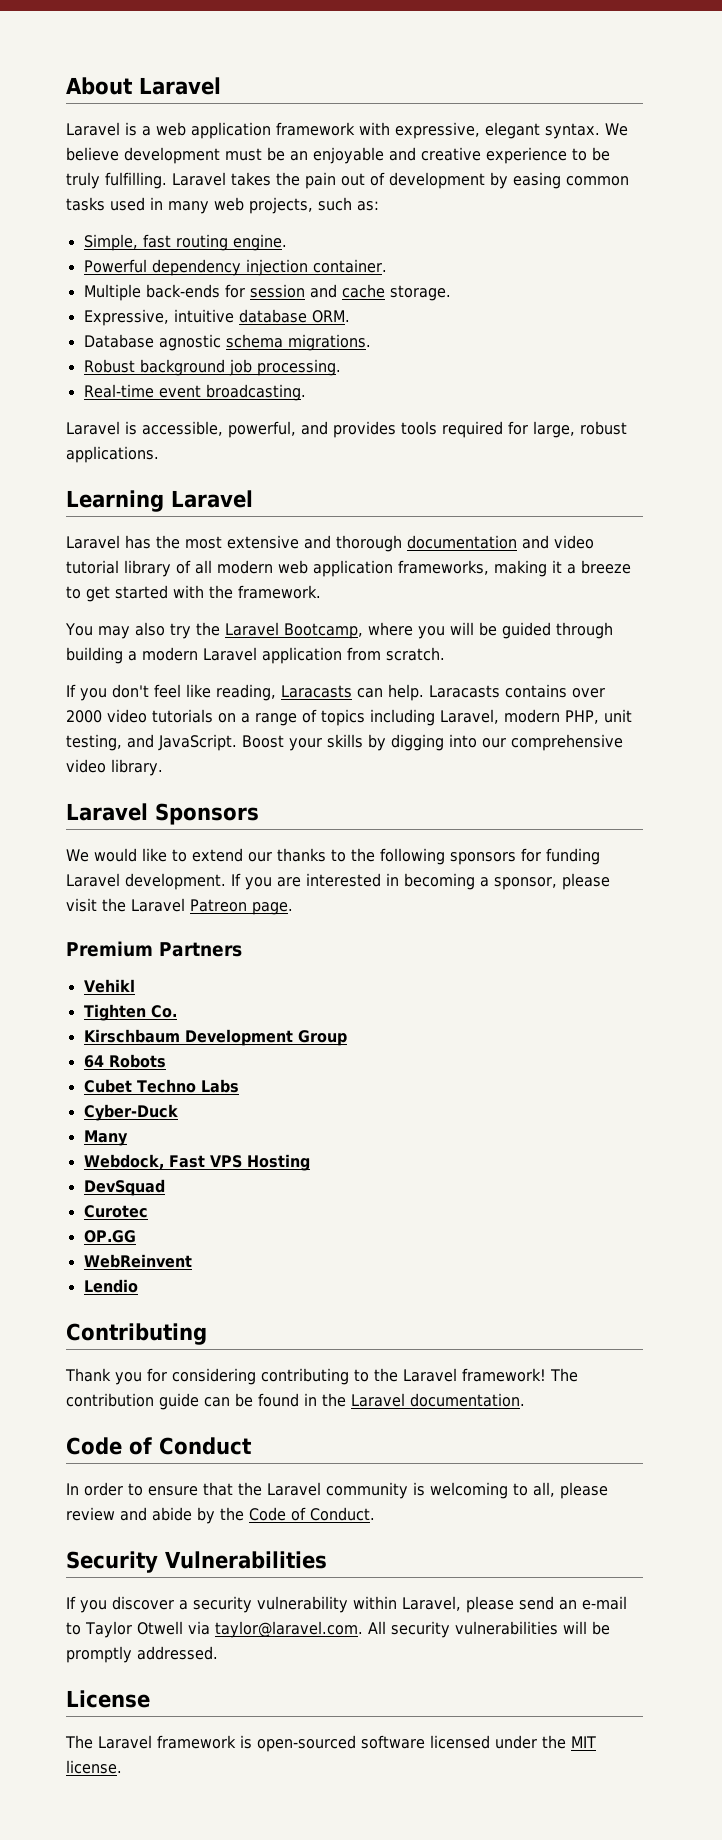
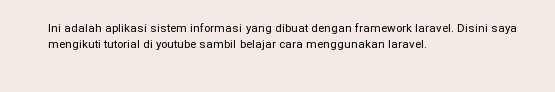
- About Laravel
- Laravel is a web application framework with expressive, elegant syntax. We believe development must be an enjoyable and creative experience to be truly fulfilling. Laravel takes the pain out of development by easing common tasks used in many web projects, such as:
- Simple, fast routing engine.
- Powerful dependency injection container.
- Multiple back-ends for session and cache storage.
- Expressive, intuitive database ORM.
- Database agnostic schema migrations.
- Robust background job processing.
- Real-time event broadcasting.
- Laravel is accessible, powerful, and provides tools required for large, robust applications.
- Learning Laravel
- Laravel has the most extensive and thorough documentation and video tutorial library of all modern web application frameworks, making it a breeze to get started with the framework.
- You may also try the Laravel Bootcamp, where you will be guided through building a modern Laravel application from scratch.
- If you don't feel like reading, Laracasts can help. Laracasts contains over 2000 video tutorials on a range of topics including Laravel, modern PHP, unit testing, and JavaScript. Boost your skills by digging into our comprehensive video library.
- Laravel Sponsors
- We would like to extend our thanks to the following sponsors for funding Laravel development. If you are interested in becoming a sponsor, please visit the Laravel Patreon page.
- Premium Partners
- Vehikl
- Tighten Co.
- Kirschbaum Development Group
- 64 Robots
- Cubet Techno Labs
- Cyber-Duck
- Many
- Webdock, Fast VPS Hosting
- DevSquad
- Curotec
- OP.GG
- WebReinvent
- Lendio
- Contributing
- Thank you for considering contributing to the Laravel framework! The contribution guide can be found in the Laravel documentation.
- Code of Conduct
- In order to ensure that the Laravel community is welcoming to all, please review and abide by the Code of Conduct.
- Security Vulnerabilities
- If you discover a security vulnerability within Laravel, please send an e-mail to Taylor Otwell via taylor@laravel.com. All security vulnerabilities will be promptly addressed.
- License
- The Laravel framework is open-sourced software licensed under the MIT license.
+ Ini adalah aplikasi sistem informasi yang dibuat dengan framework laravel. Disini saya mengikuti tutorial di youtube sambil belajar cara menggunakan laravel.

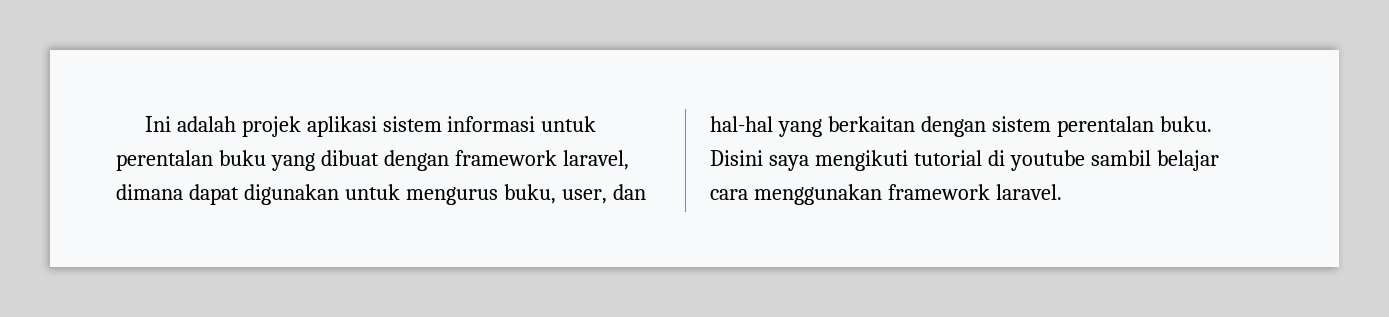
- Ini adalah aplikasi sistem informasi yang dibuat dengan framework laravel.
+ Ini adalah projek aplikasi sistem informasi untuk perentalan buku yang dibuat dengan framework laravel, dimana dapat digunakan untuk mengurus buku, user, dan hal-hal yang berkaitan dengan sistem perentalan buku.
- Disini saya mengikuti tutorial di youtube sambil belajar cara menggunakan laravel.
+ Disini saya mengikuti tutorial di youtube sambil belajar cara menggunakan framework laravel.

